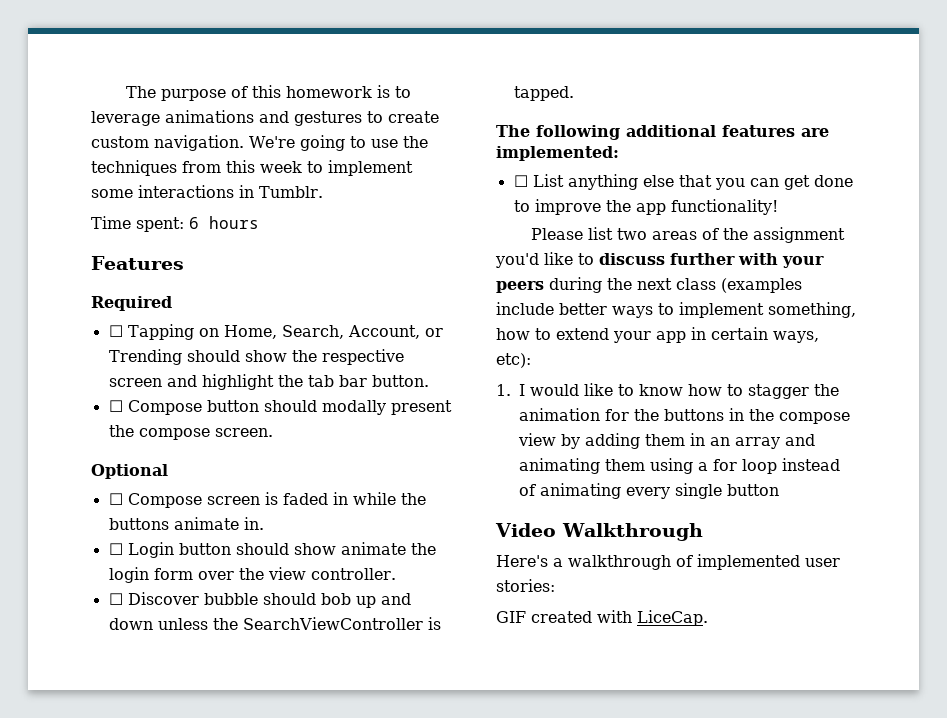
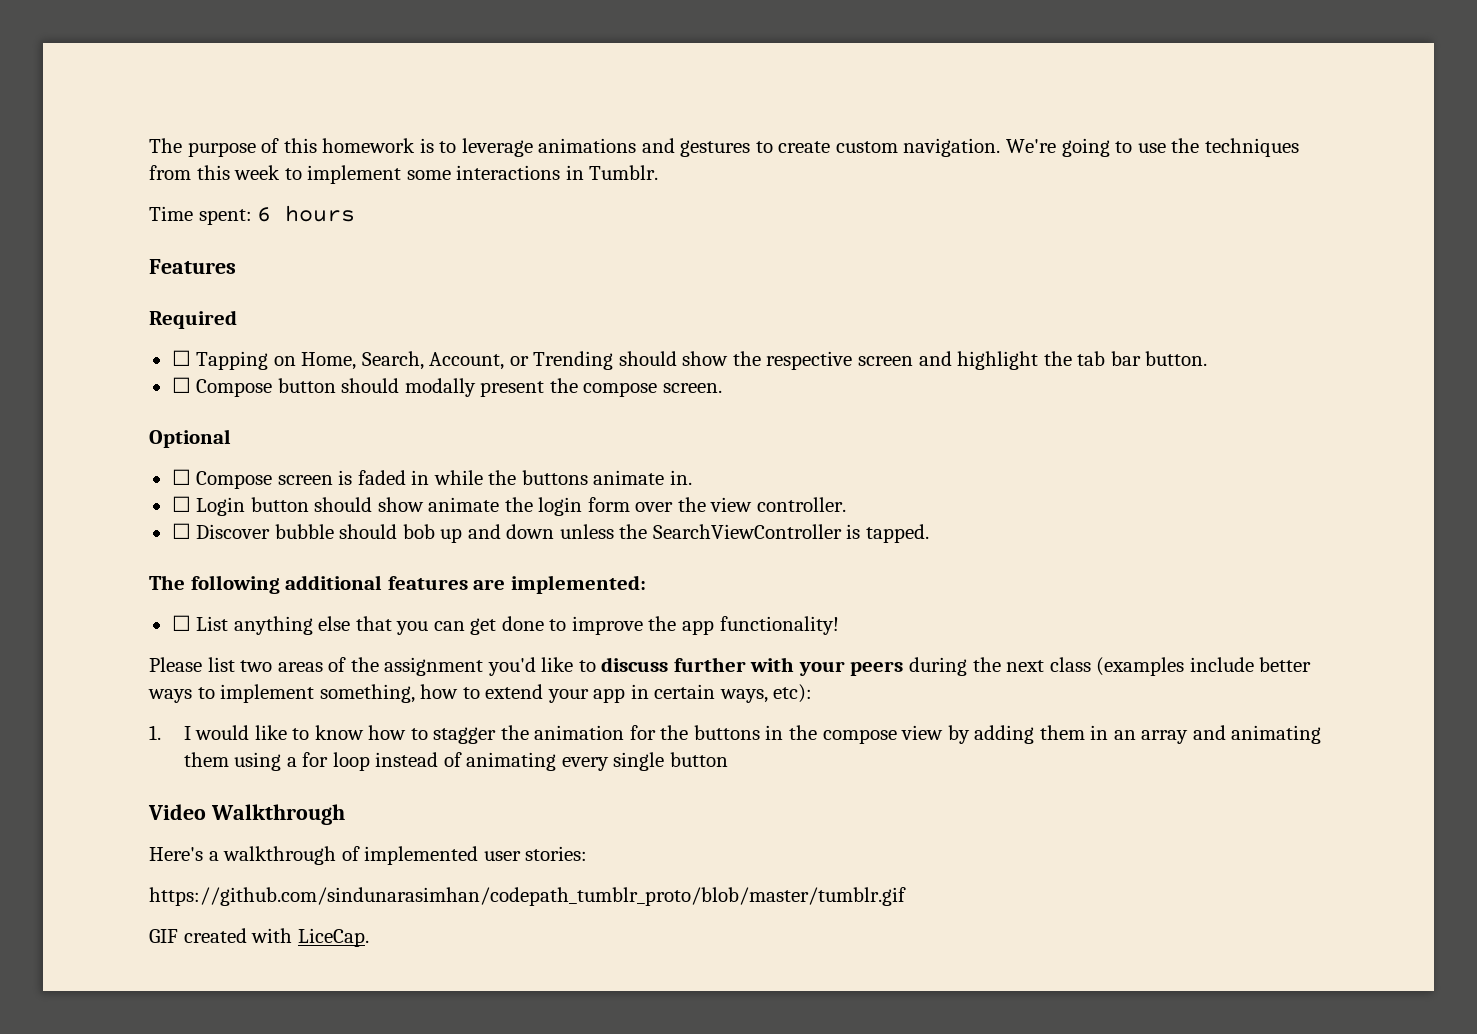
+ https://github.com/sindunarasimhan/codepath_tumblr_proto/blob/master/tumblr.gif

